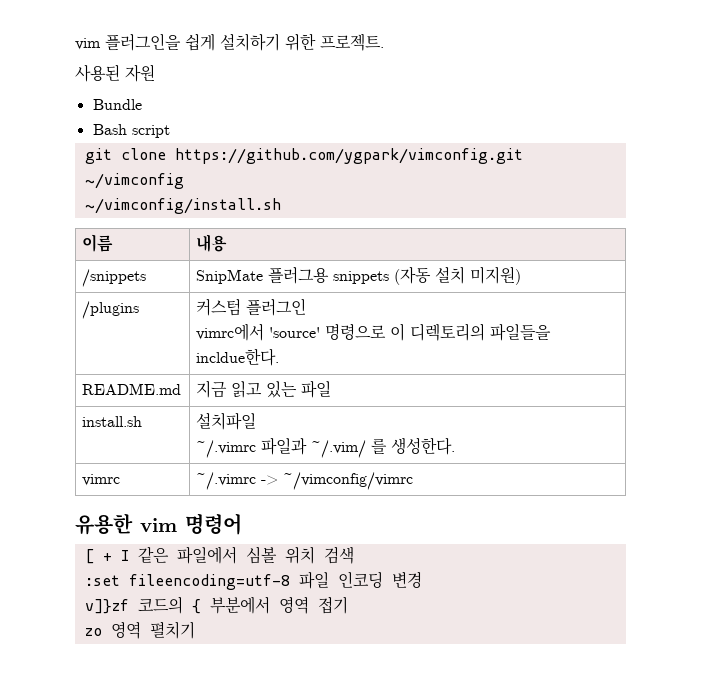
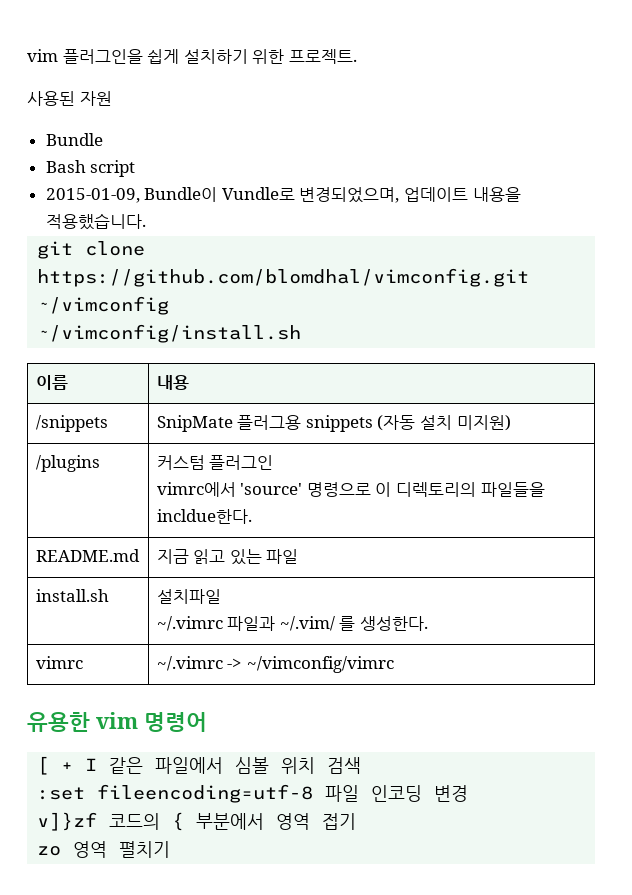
+ 2015-01-09, Bundle이 Vundle로 변경되었으며, 업데이트 내용을 적용했습니다.
- git clone https://github.com/ygpark/vimconfig.git ~/vimconfig
+ git clone https://github.com/blomdhal/vimconfig.git ~/vimconfig

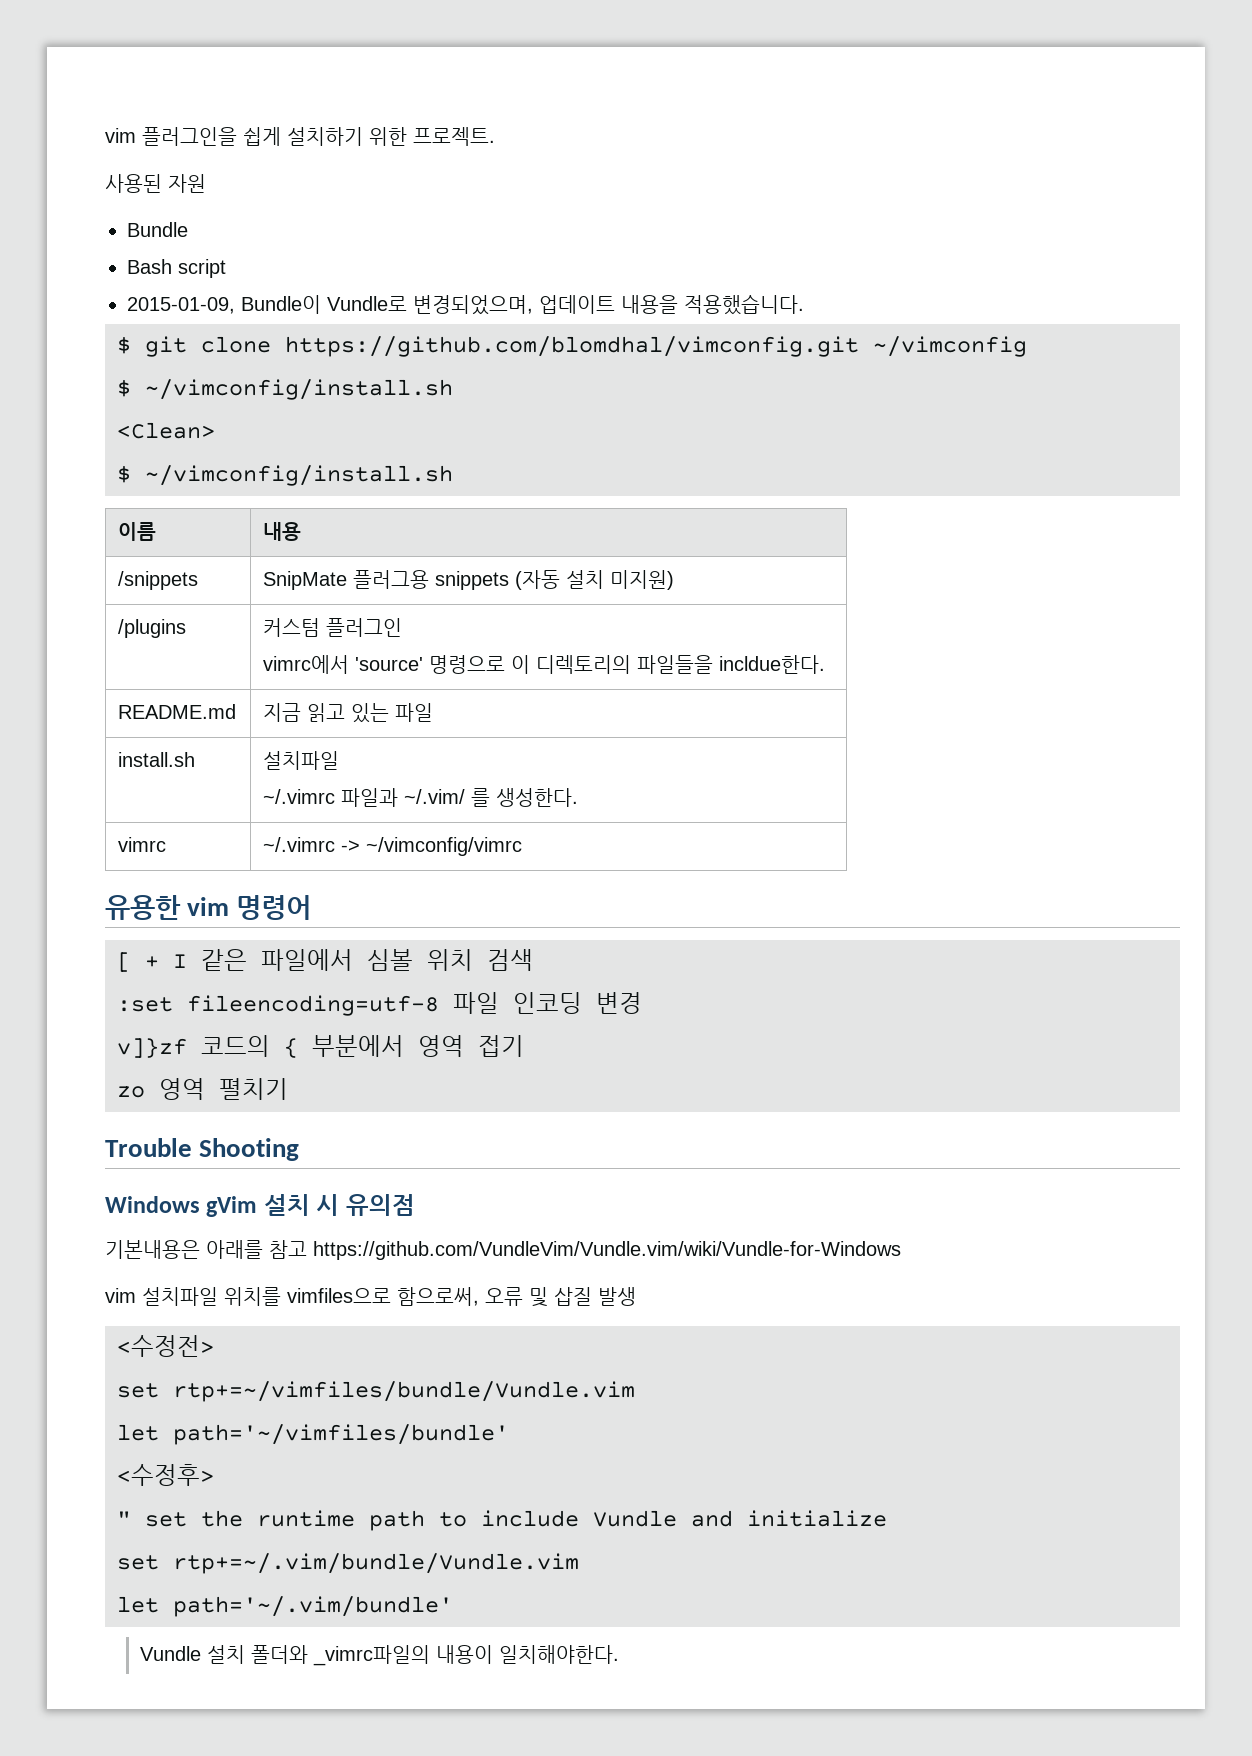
- git clone https://github.com/blomdhal/vimconfig.git ~/vimconfig
- ~/vimconfig/install.sh
+ $ git clone https://github.com/blomdhal/vimconfig.git ~/vimconfig
+ $ ~/vimconfig/install.sh
+ <Clean>
+ $ ~/vimconfig/install.sh
+ Trouble Shooting
+ Windows gVim 설치 시 유의점
+ 기본내용은 아래를 참고 https://github.com/VundleVim/Vundle.vim/wiki/Vundle-for-Windows
+ vim 설치파일 위치를 vimfiles으로 함으로써, 오류 및 삽질 발생
+ <수정전>
+ set rtp+=~/vimfiles/bundle/Vundle.vim
+ let path='~/vimfiles/bundle'
+ <수정후>
+ " set the runtime path to include Vundle and initialize
+ set rtp+=~/.vim/bundle/Vundle.vim
+ let path='~/.vim/bundle'
+ Vundle 설치 폴더와 _vimrc파일의 내용이 일치해야한다.

